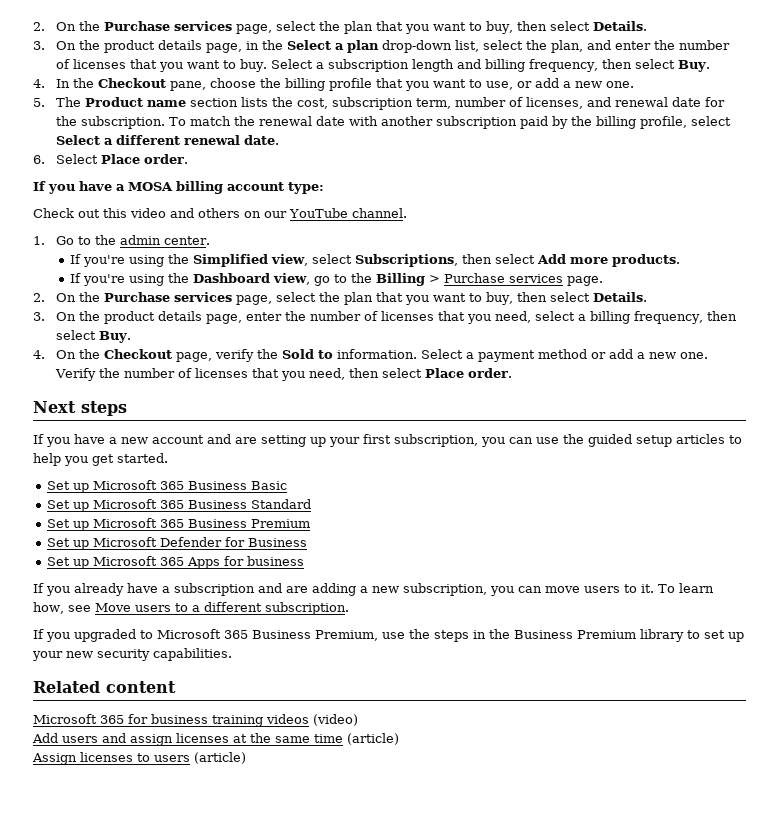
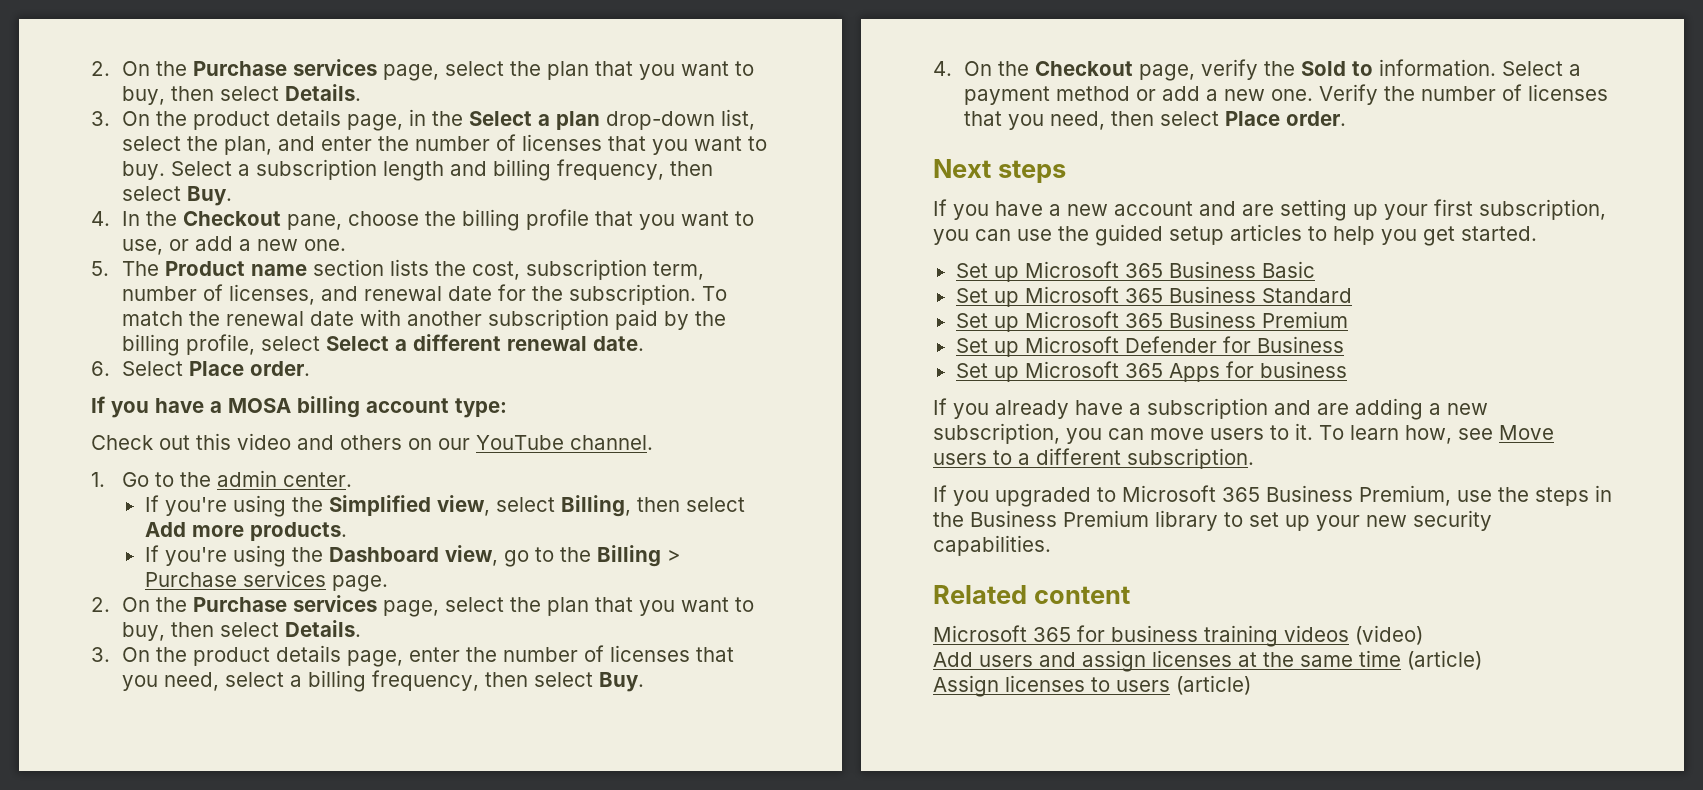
- If you're using the Simplified view, select Subscriptions, then select Add more products.
+ If you're using the Simplified view, select Billing, then select Add more products.

